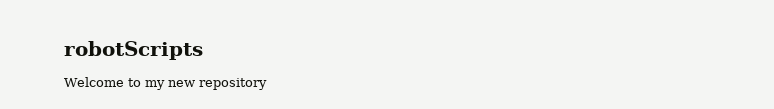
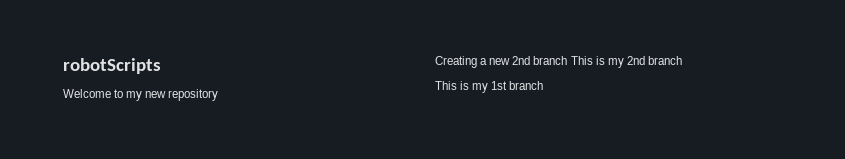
+ Creating a new 2nd branch This is my 2nd branch
+ This is my 1st branch

